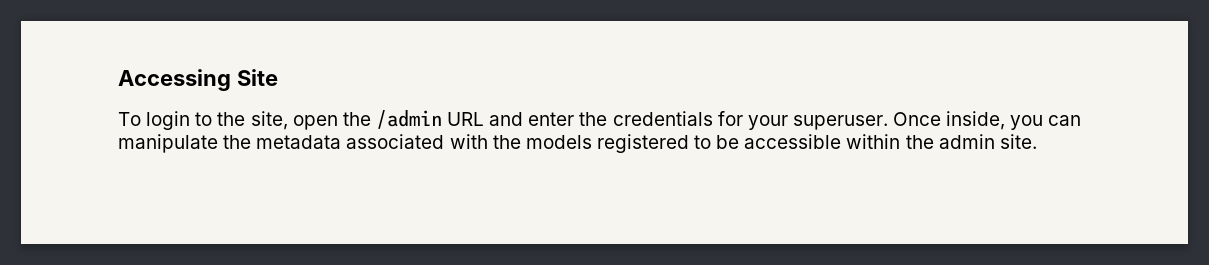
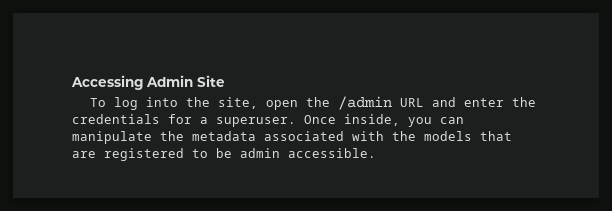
- Accessing Site
+ Accessing Admin Site
- To login to the site, open the /admin URL and enter the credentials for your superuser.
+ To log into the site, open the /admin URL and enter the credentials for a superuser.
- Once inside, you can manipulate the metadata associated with the models registered to be accessible within the admin site.
+ Once inside, you can manipulate the metadata associated with the models that are registered to be admin accessible.

